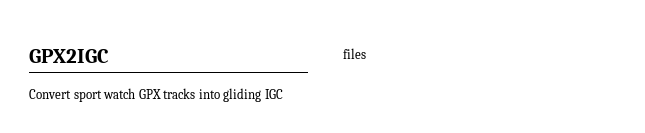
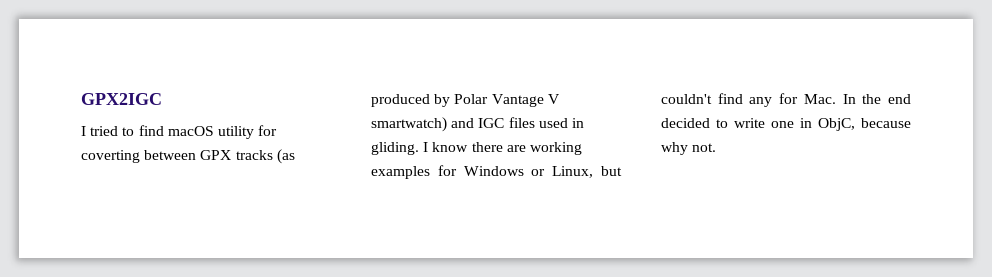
- Convert sport watch GPX tracks into gliding IGC files
+ I tried to find macOS utility for coverting between GPX tracks (as produced by Polar Vantage V smartwatch) and IGC files used in gliding. I know there are working examples for Windows or Linux, but couldn't find any for Mac. In the end decided to write one in ObjC, because why not.

